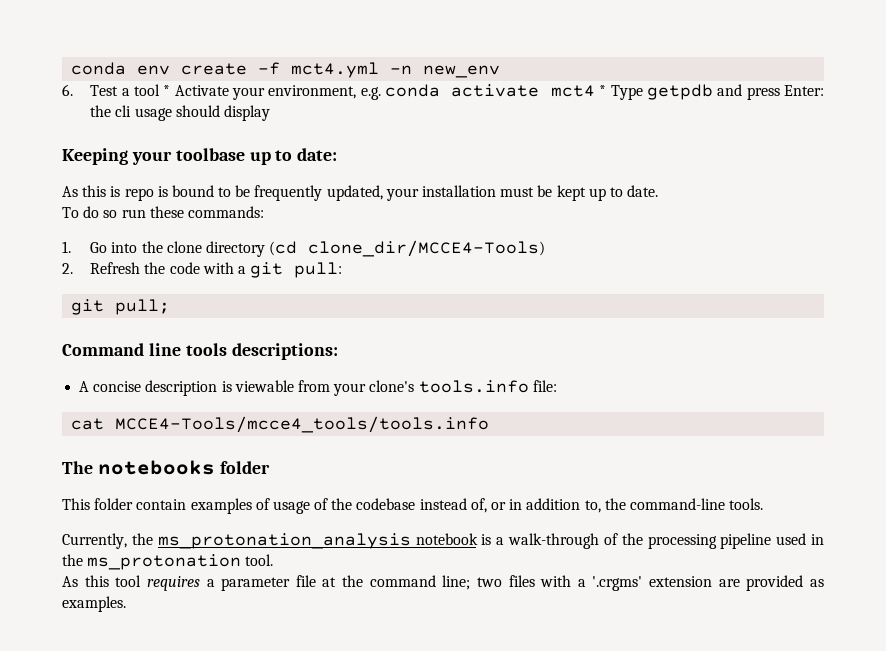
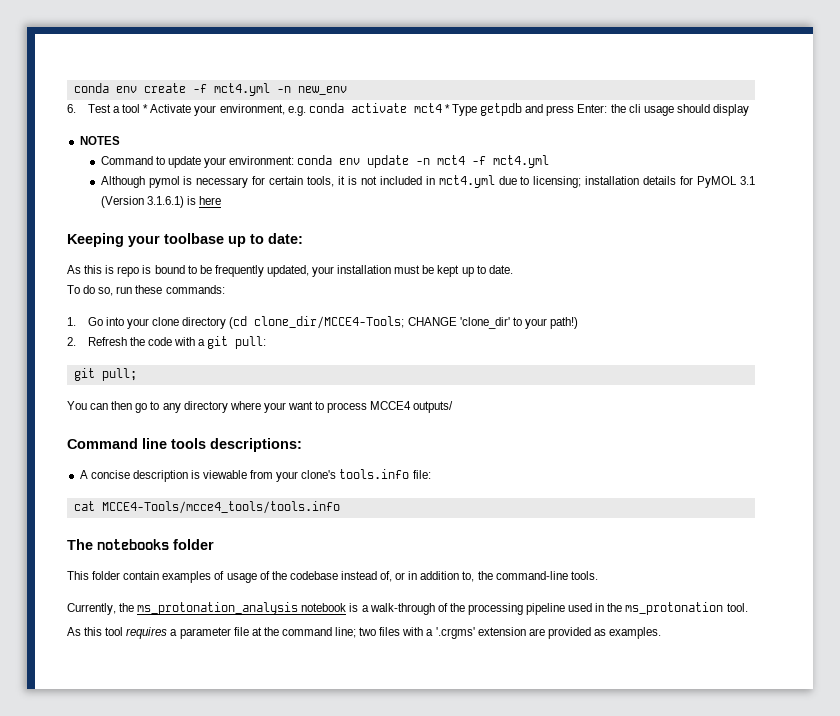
+ NOTES
+ Command to update your environment: conda env update -n mct4 -f mct4.yml
+ Although pymol is necessary for certain tools, it is not included in mct4.yml due to licensing; installation details for PyMOL 3.1 (Version 3.1.6.1) is here
- To do so run these commands:
+ To do so, run these commands:
- 1. Go into the clone directory (cd clone_dir/MCCE4-Tools)
+ 1. Go into your clone directory (cd clone_dir/MCCE4-Tools; CHANGE 'clone_dir' to your path!)
+ You can then go to any directory where your want to process MCCE4 outputs/

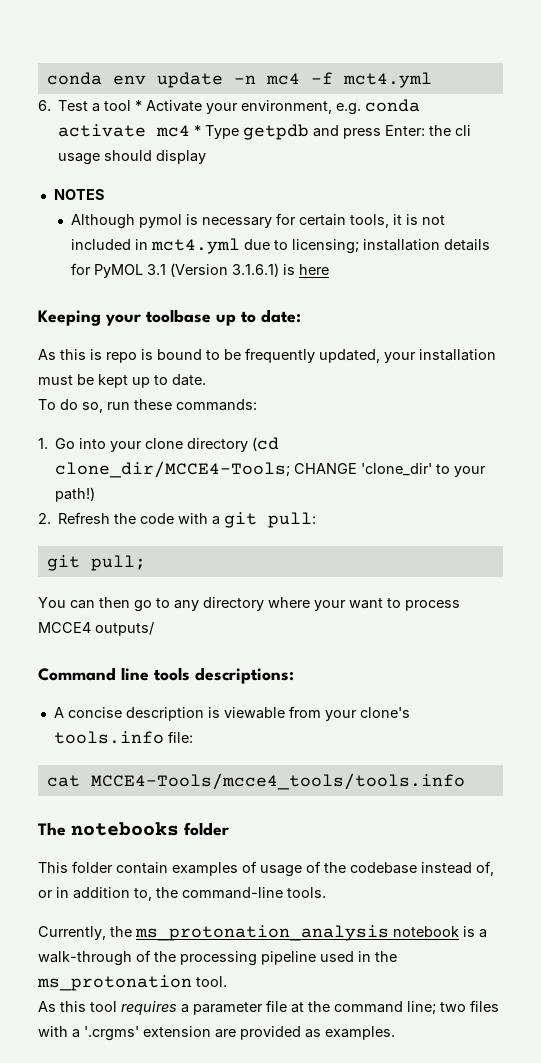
- conda env create -f mct4.yml -n new_env
+ conda env update -n mc4 -f mct4.yml
- 6. Test a tool * Activate your environment, e.g. conda activate mct4 * Type getpdb and press Enter: the cli usage should display
+ 6. Test a tool * Activate your environment, e.g. conda activate mc4 * Type getpdb and press Enter: the cli usage should display
- Command to update your environment: conda env update -n mct4 -f mct4.yml

